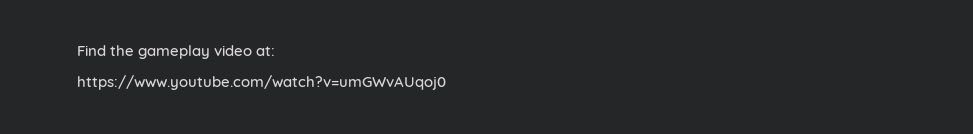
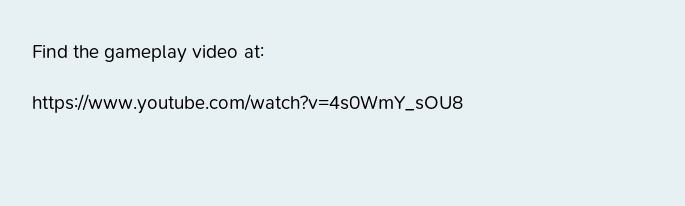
- https://www.youtube.com/watch?v=umGWvAUqoj0
+ https://www.youtube.com/watch?v=4s0WmY_sOU8

